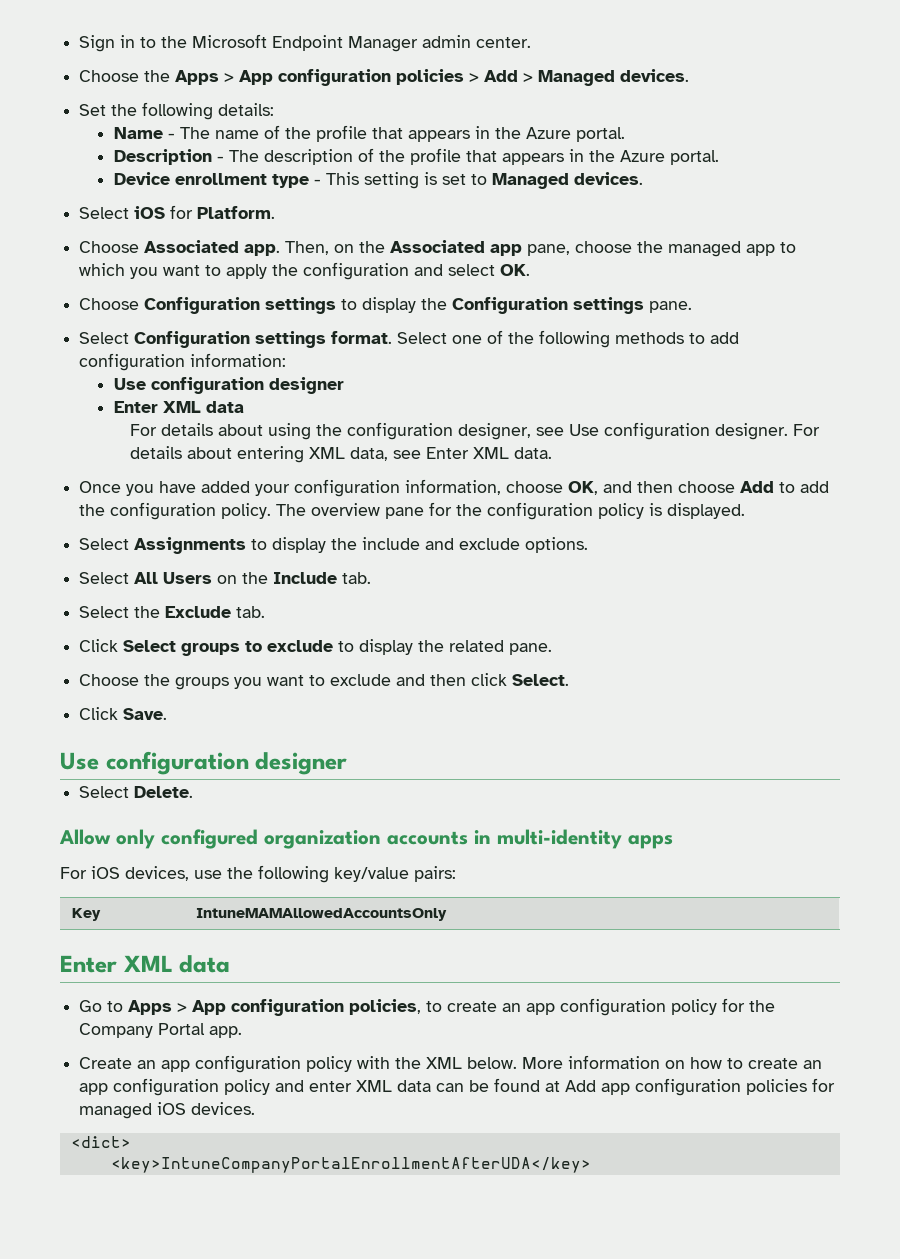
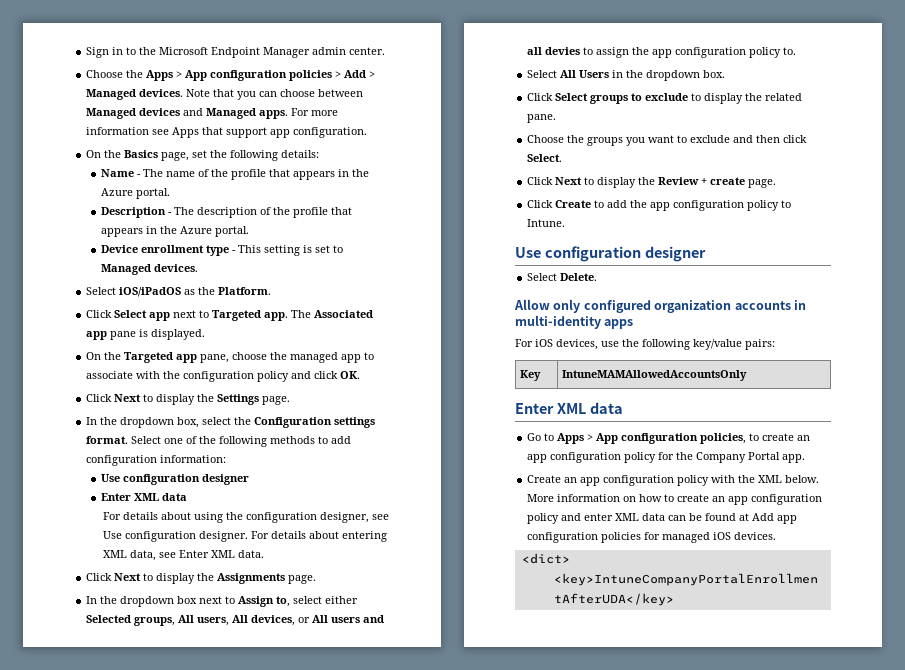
- Choose the Apps > App configuration policies > Add > Managed devices.
- Set the following details:
+ Choose the Apps > App configuration policies > Add > Managed devices. Note that you can choose between Managed devices and Managed apps. For more information see Apps that support app configuration.
+ On the Basics page, set the following details:
- Select iOS for Platform.
- Choose Associated app. Then, on the Associated app pane, choose the managed app to which you want to apply the configuration and select OK.
- Choose Configuration settings to display the Configuration settings pane.
- Select Configuration settings format.
+ Select iOS/iPadOS as the Platform.
+ Click Select app next to Targeted app. The Associated app pane is displayed.
+ On the Targeted app pane, choose the managed app to associate with the configuration policy and click OK.
+ Click Next to display the Settings page.
+ In the dropdown box, select the Configuration settings format.
- Once you have added your configuration information, choose OK, and then choose Add to add the configuration policy. The overview pane for the configuration policy is displayed.
- Select Assignments to display the include and exclude options.
- Select All Users on the Include tab.
- Select the Exclude tab.
+ Click Next to display the Assignments page.
+ In the dropdown box next to Assign to, select either Selected groups, All users, All devices, or All users and all devies to assign the app configuration policy to.
+ Select All Users in the dropdown box.
- Click Save.
+ Click Next to display the Review + create page.
+ Click Create to add the app configuration policy to Intune.

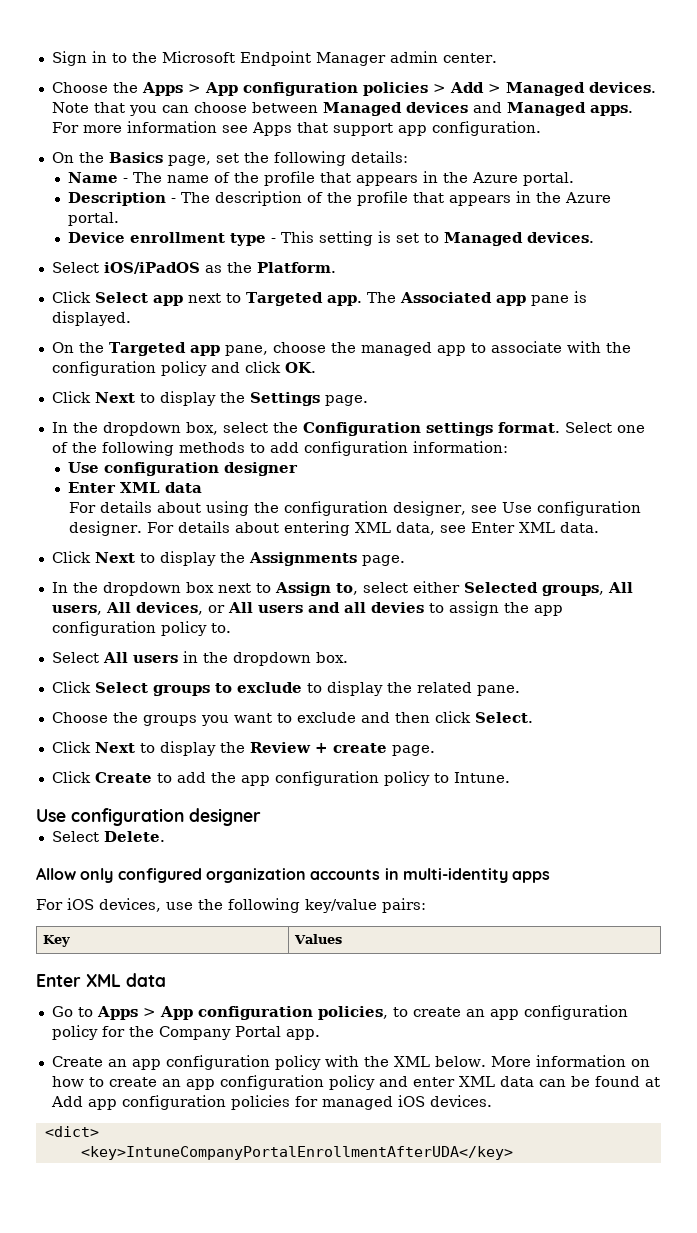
- Select All Users in the dropdown box.
+ Select All users in the dropdown box.
- Key | IntuneMAMAllowedAccountsOnly
+ Key | Values

